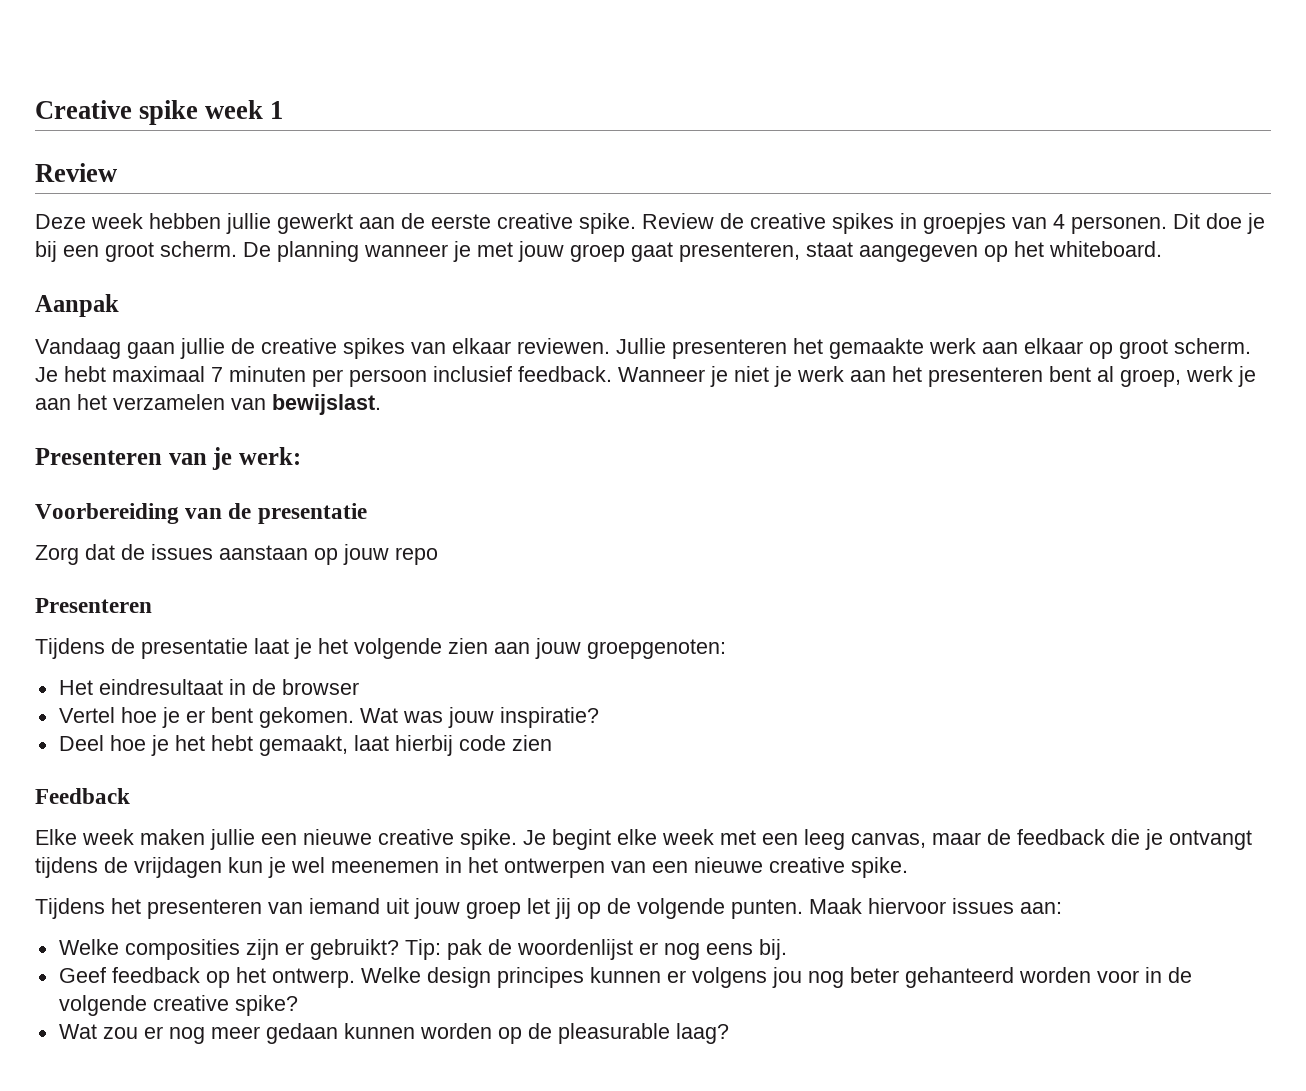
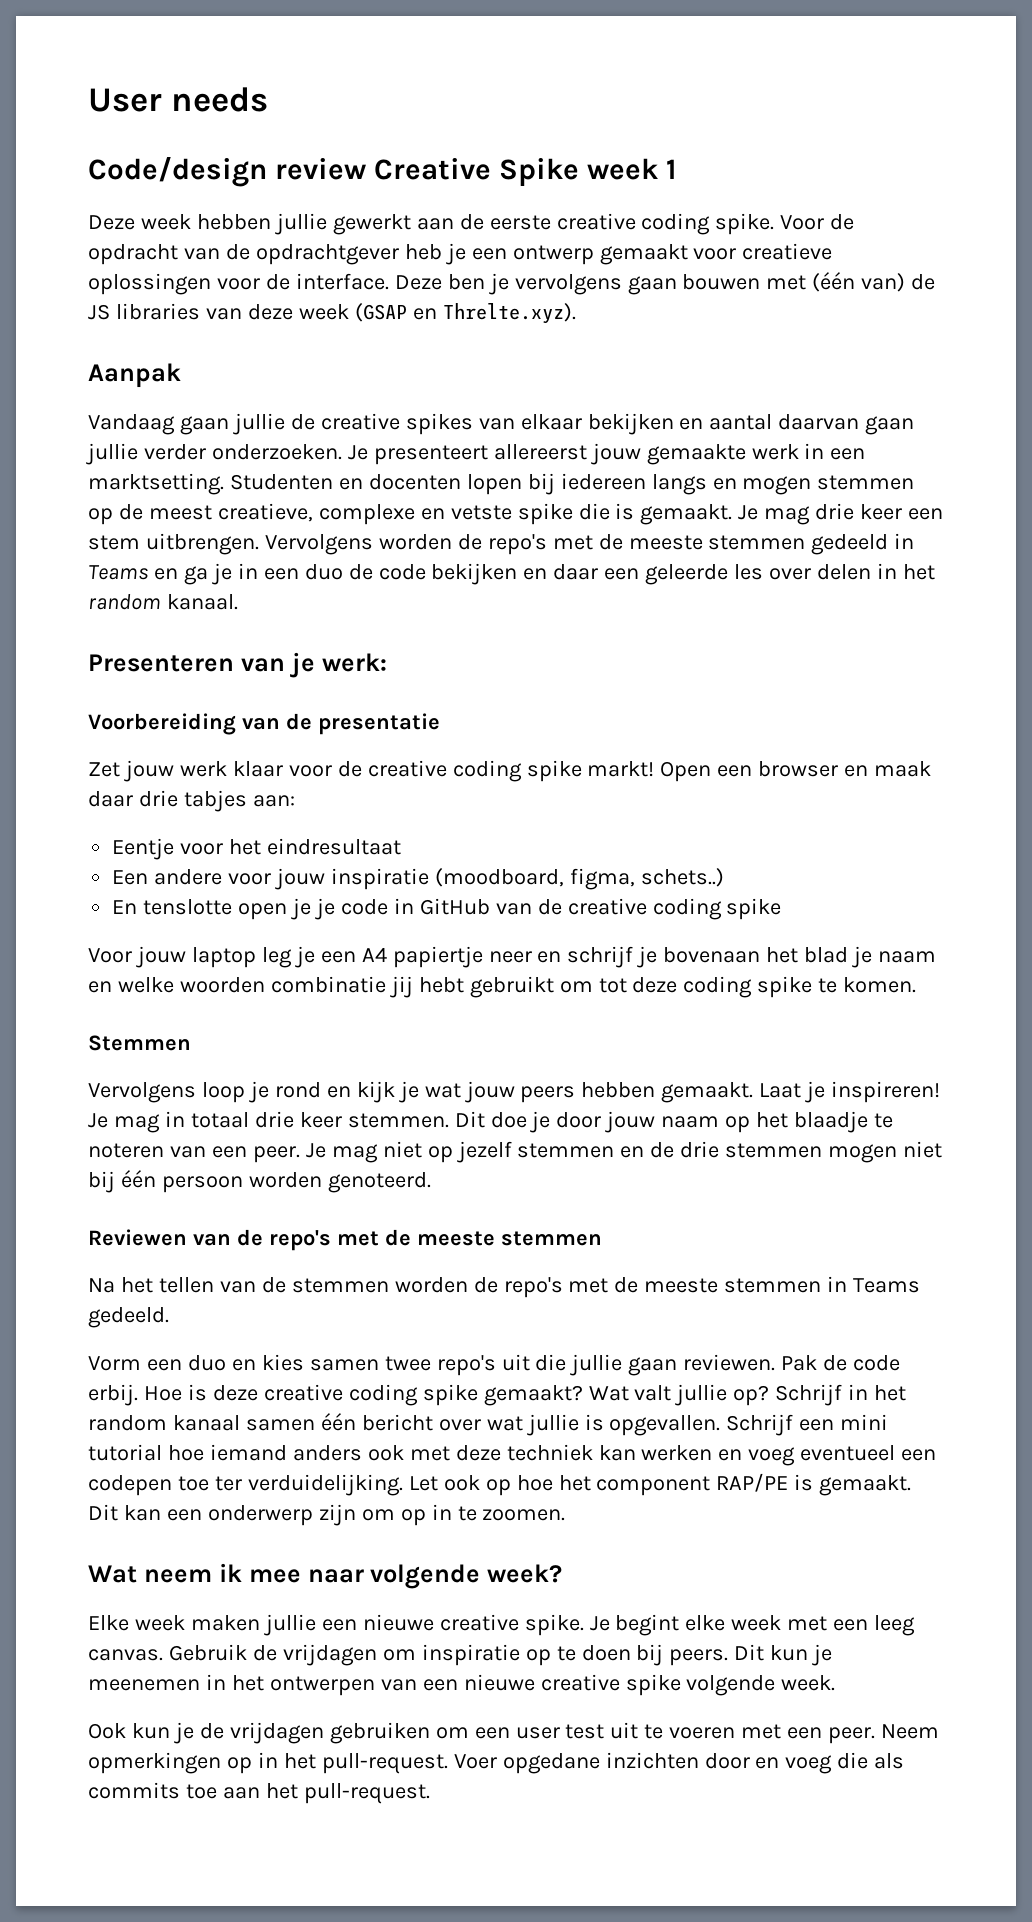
- Creative spike week 1
- Review
+ User needs
+ Code/design review Creative Spike week 1
- Deze week hebben jullie gewerkt aan de eerste creative spike. Review de creative spikes in groepjes van 4 personen. Dit doe je bij een groot scherm. De planning wanneer je met jouw groep gaat presenteren, staat aangegeven op het whiteboard.
+ Deze week hebben jullie gewerkt aan de eerste creative coding spike. Voor de opdracht van de opdrachtgever heb je een ontwerp gemaakt voor creatieve oplossingen voor de interface. Deze ben je vervolgens gaan bouwen met (één van) de JS libraries van deze week (GSAP en Threlte.xyz).
- Vandaag gaan jullie de creative spikes van elkaar reviewen. Jullie presenteren het gemaakte werk aan elkaar op groot scherm. Je hebt maximaal 7 minuten per persoon inclusief feedback. Wanneer je niet je werk aan het presenteren bent al groep, werk je aan het verzamelen van bewijslast.
+ Vandaag gaan jullie de creative spikes van elkaar bekijken en aantal daarvan gaan jullie verder onderzoeken. Je presenteert allereerst jouw gemaakte werk in een marktsetting. Studenten en docenten lopen bij iedereen langs en mogen stemmen op de meest creatieve, complexe en vetste spike die is gemaakt. Je mag drie keer een stem uitbrengen. Vervolgens worden de repo's met de meeste stemmen gedeeld in Teams en ga je in een duo de code bekijken en daar een geleerde les over delen in het random kanaal.
- Zorg dat de issues aanstaan op jouw repo
- Presenteren
- Tijdens de presentatie laat je het volgende zien aan jouw groepgenoten:
- Het eindresultaat in de browser
- Vertel hoe je er bent gekomen. Wat was jouw inspiratie?
- Deel hoe je het hebt gemaakt, laat hierbij code zien
- Feedback
+ Zet jouw werk klaar voor de creative coding spike markt! Open een browser en maak daar drie tabjes aan:
+ Eentje voor het eindresultaat
+ Een andere voor jouw inspiratie (moodboard, figma, schets..)
+ En tenslotte open je je code in GitHub van de creative coding spike
+ Voor jouw laptop leg je een A4 papiertje neer en schrijf je bovenaan het blad je naam en welke woorden combinatie jij hebt gebruikt om tot deze coding spike te komen.
+ Stemmen
+ Vervolgens loop je rond en kijk je wat jouw peers hebben gemaakt. Laat je inspireren! Je mag in totaal drie keer stemmen. Dit doe je door jouw naam op het blaadje te noteren van een peer. Je mag niet op jezelf stemmen en de drie stemmen mogen niet bij één persoon worden genoteerd.
+ Reviewen van de repo's met de meeste stemmen
+ Na het tellen van de stemmen worden de repo's met de meeste stemmen in Teams gedeeld.
+ Vorm een duo en kies samen twee repo's uit die jullie gaan reviewen. Pak de code erbij. Hoe is deze creative coding spike gemaakt? Wat valt jullie op? Schrijf in het random kanaal samen één bericht over wat jullie is opgevallen. Schrijf een mini tutorial hoe iemand anders ook met deze techniek kan werken en voeg eventueel een codepen toe ter verduidelijking. Let ook op hoe het component RAP/PE is gemaakt. Dit kan een onderwerp zijn om op in te zoomen.
+ Wat neem ik mee naar volgende week?
- Je begint elke week met een leeg canvas, maar de feedback die je ontvangt tijdens de vrijdagen kun je wel meenemen in het ontwerpen van een nieuwe creative spike.
- Tijdens het presenteren van iemand uit jouw groep let jij op de volgende punten. Maak hiervoor issues aan:
- Welke composities zijn er gebruikt? Tip: pak de woordenlijst er nog eens bij.
- Geef feedback op het ontwerp. Welke design principes kunnen er volgens jou nog beter gehanteerd worden voor in de volgende creative spike?
- Wat zou er nog meer gedaan kunnen worden op de pleasurable laag?
+ Je begint elke week met een leeg canvas. Gebruik de vrijdagen om inspiratie op te doen bij peers. Dit kun je meenemen in het ontwerpen van een nieuwe creative spike volgende week.
+ Ook kun je de vrijdagen gebruiken om een user test uit te voeren met een peer. Neem opmerkingen op in het pull-request. Voer opgedane inzichten door en voeg die als commits toe aan het pull-request.

